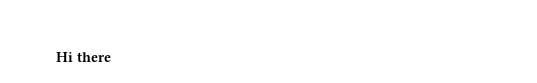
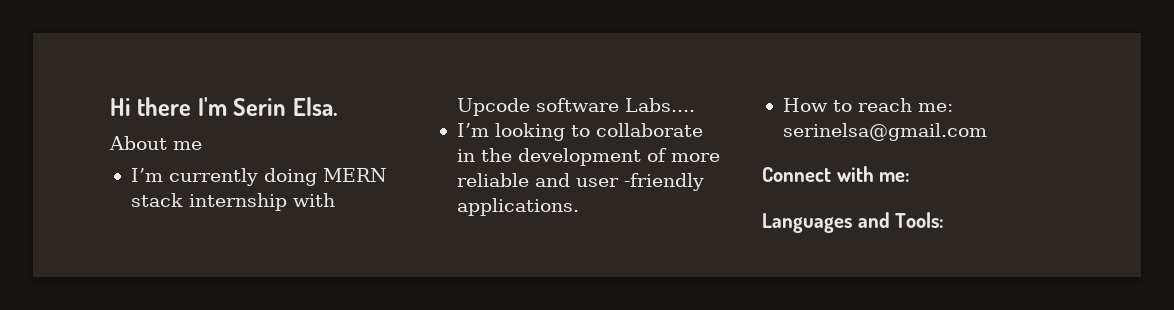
- Hi there
+ Hi there I'm Serin Elsa.
+ About me
+ I’m currently doing MERN stack internship with Upcode software Labs....
+ I’m looking to collaborate in the development of more reliable and user -friendly applications.
+ How to reach me: serinelsa@gmail.com
+ Connect with me:
+ Languages and Tools:

